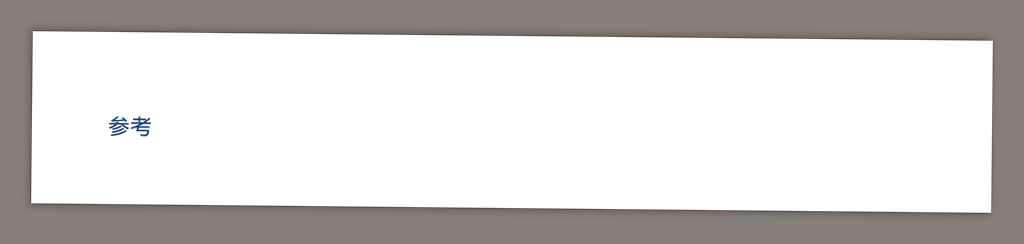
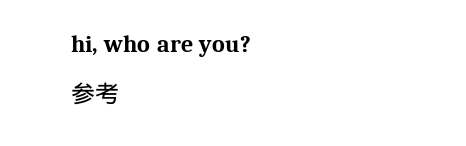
+ hi, who are you?

